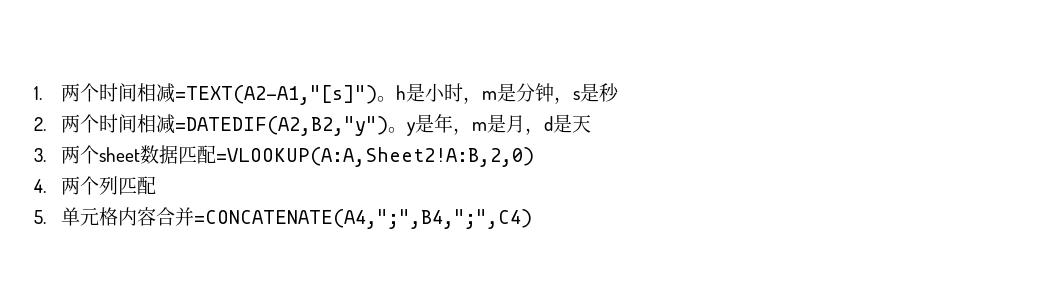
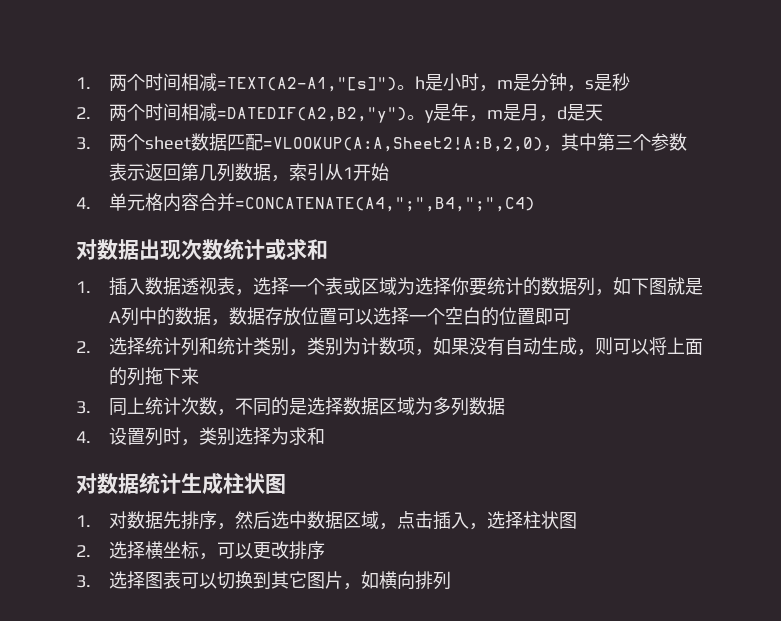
- 3.两个sheet数据匹配=VLOOKUP(A:A,Sheet2!A:B,2,0)
- 4.两个列匹配
- 5.单元格内容合并=CONCATENATE(A4,";",B4,";",C4)
+ 3.两个sheet数据匹配=VLOOKUP(A:A,Sheet2!A:B,2,0)，其中第三个参数表示返回第几列数据，索引从1开始
+ 4.单元格内容合并=CONCATENATE(A4,";",B4,";",C4)
+ 对数据出现次数统计或求和
+ 1.插入数据透视表，选择一个表或区域为选择你要统计的数据列，如下图就是A列中的数据，数据存放位置可以选择一个空白的位置即可
+ 2.选择统计列和统计类别，类别为计数项，如果没有自动生成，则可以将上面的列拖下来
+ 3.同上统计次数，不同的是选择数据区域为多列数据
+ 4.设置列时，类别选择为求和
+ 对数据统计生成柱状图
+ 1.对数据先排序，然后选中数据区域，点击插入，选择柱状图
+ 2.选择横坐标，可以更改排序
+ 3.选择图表可以切换到其它图片，如横向排列

